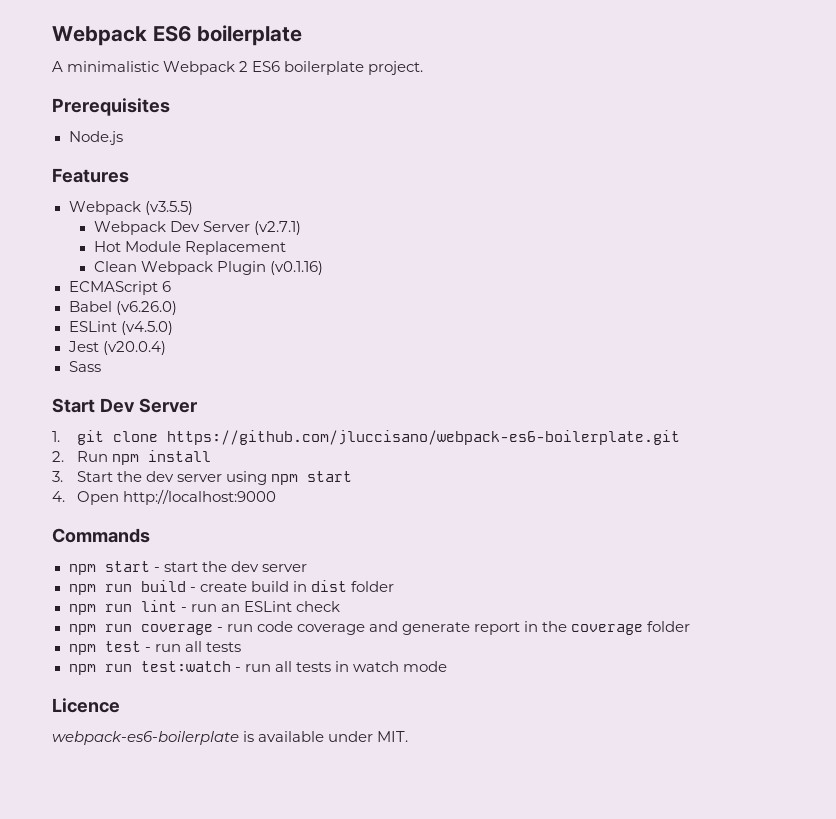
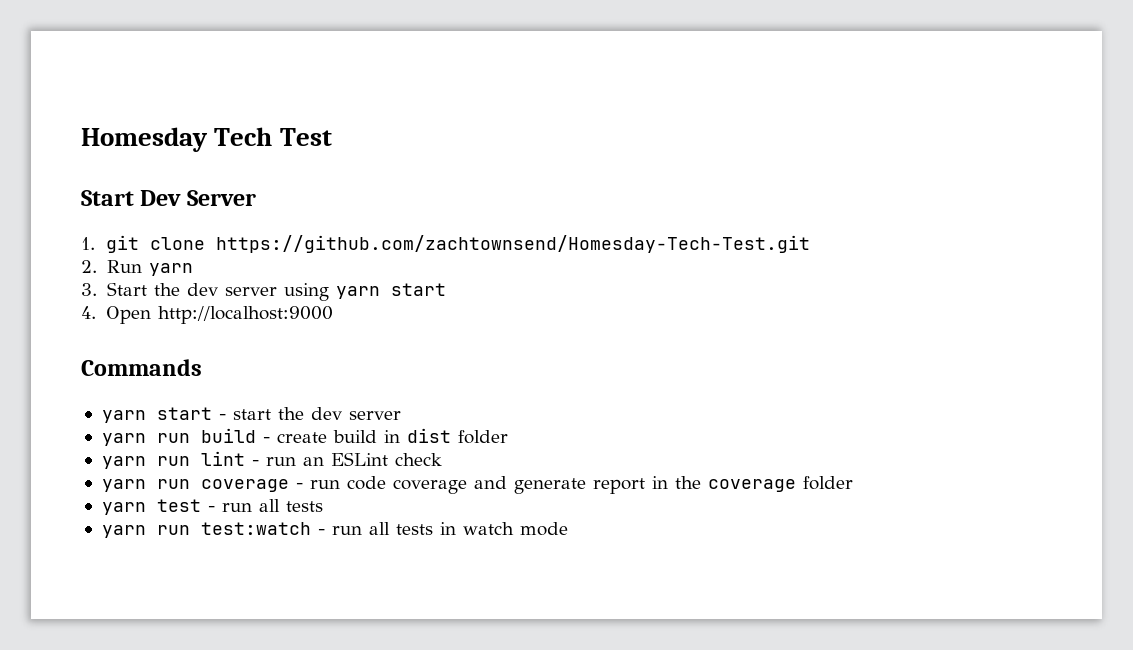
- Webpack ES6 boilerplate
- A minimalistic Webpack 2 ES6 boilerplate project.
- Prerequisites
- Node.js
- Features
- Webpack (v3.5.5)
- Webpack Dev Server (v2.7.1)
- Hot Module Replacement
- Clean Webpack Plugin (v0.1.16)
- ECMAScript 6
- Babel (v6.26.0)
- ESLint (v4.5.0)
- Jest (v20.0.4)
- Sass
+ Homesday Tech Test
- 1. git clone https://github.com/jluccisano/webpack-es6-boilerplate.git
+ 1. git clone https://github.com/zachtownsend/Homesday-Tech-Test.git
- 2. Run npm install
+ 2. Run yarn
- 3. Start the dev server using npm start
+ 3. Start the dev server using yarn start
- npm start - start the dev server
+ yarn start - start the dev server
- npm run build - create build in dist folder
+ yarn run build - create build in dist folder
- npm run lint - run an ESLint check
+ yarn run lint - run an ESLint check
- npm run coverage - run code coverage and generate report in the coverage folder
+ yarn run coverage - run code coverage and generate report in the coverage folder
- npm test - run all tests
+ yarn test - run all tests
- npm run test:watch - run all tests in watch mode
+ yarn run test:watch - run all tests in watch mode
- Licence
- webpack-es6-boilerplate is available under MIT.

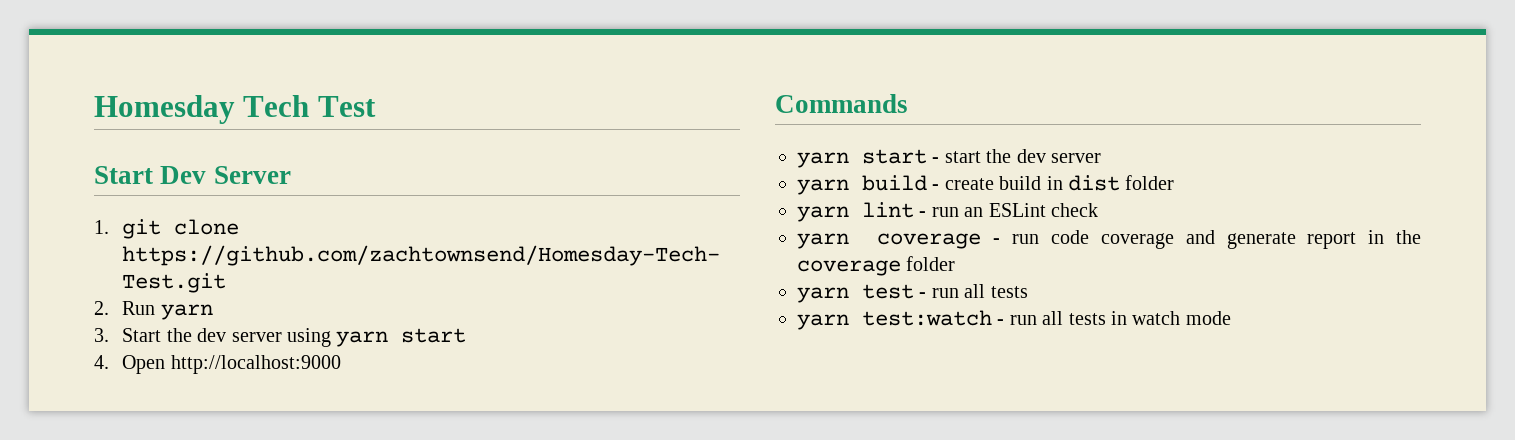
- yarn run build - create build in dist folder
+ yarn build - create build in dist folder
- yarn run lint - run an ESLint check
+ yarn lint - run an ESLint check
- yarn run coverage - run code coverage and generate report in the coverage folder
+ yarn coverage - run code coverage and generate report in the coverage folder
- yarn run test:watch - run all tests in watch mode
+ yarn test:watch - run all tests in watch mode

